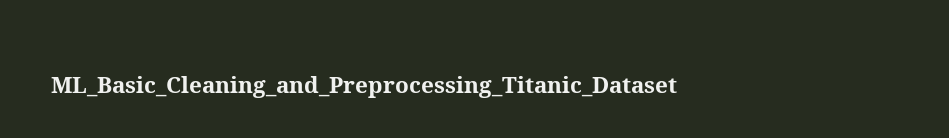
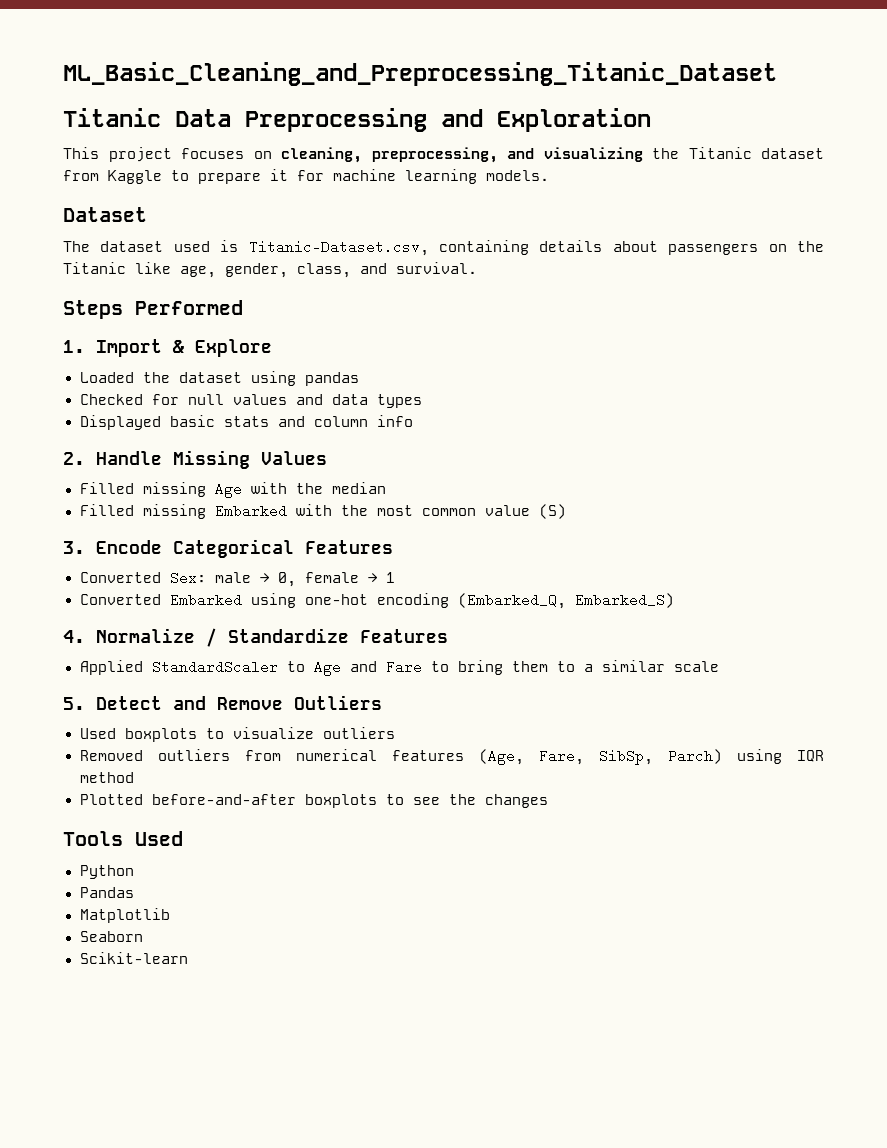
+ Titanic Data Preprocessing and Exploration
+ This project focuses on cleaning, preprocessing, and visualizing the Titanic dataset from Kaggle to prepare it for machine learning models.
+ Dataset
+ The dataset used is Titanic-Dataset.csv, containing details about passengers on the Titanic like age, gender, class, and survival.
+ Steps Performed
+ 1. Import & Explore
+ Loaded the dataset using pandas
+ Checked for null values and data types
+ Displayed basic stats and column info
+ 2. Handle Missing Values
+ Filled missing Age with the median
+ Filled missing Embarked with the most common value (S)
+ 3. Encode Categorical Features
+ Converted Sex: male → 0, female → 1
+ Converted Embarked using one-hot encoding (Embarked_Q, Embarked_S)
+ 4. Normalize / Standardize Features
+ Applied StandardScaler to Age and Fare to bring them to a similar scale
+ 5. Detect and Remove Outliers
+ Used boxplots to visualize outliers
+ Removed outliers from numerical features (Age, Fare, SibSp, Parch) using IQR method
+ Plotted before-and-after boxplots to see the changes
+ Tools Used
+ Python
+ Pandas
+ Matplotlib
+ Seaborn
+ Scikit-learn

